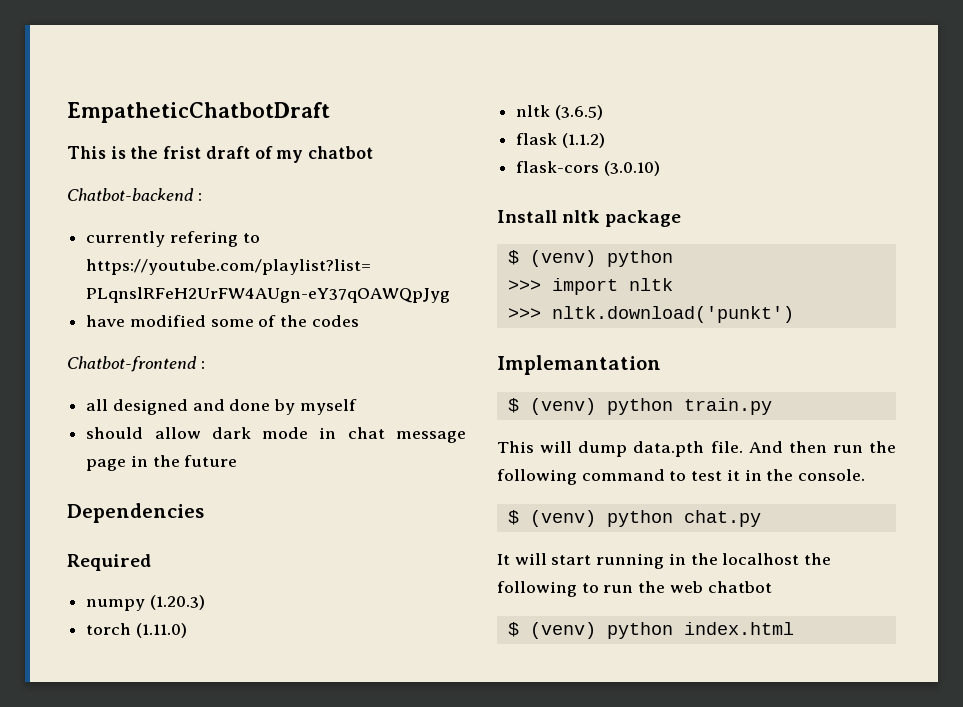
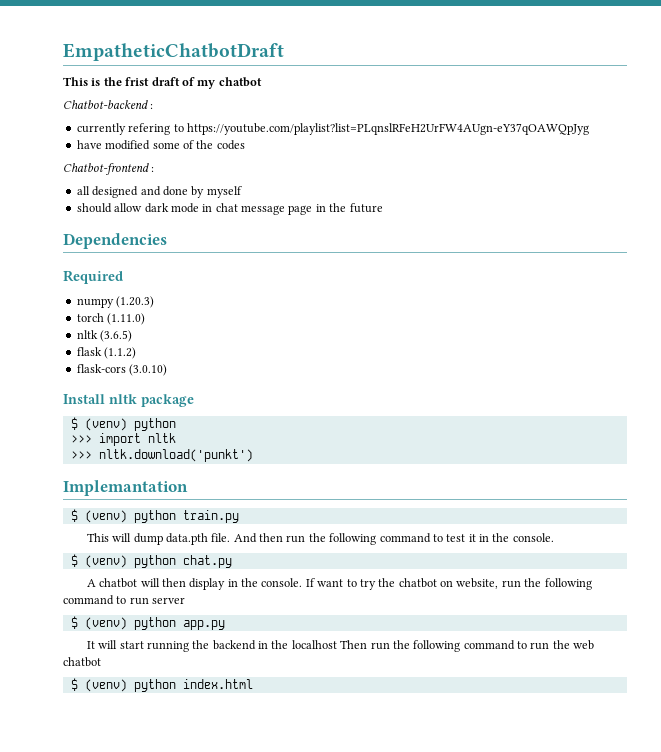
+ A chatbot will then display in the console. If want to try the chatbot on website, run the following command to run server
+ $ (venv) python app.py
- It will start running in the localhost the following to run the web chatbot
+ It will start running the backend in the localhost Then run the following command to run the web chatbot

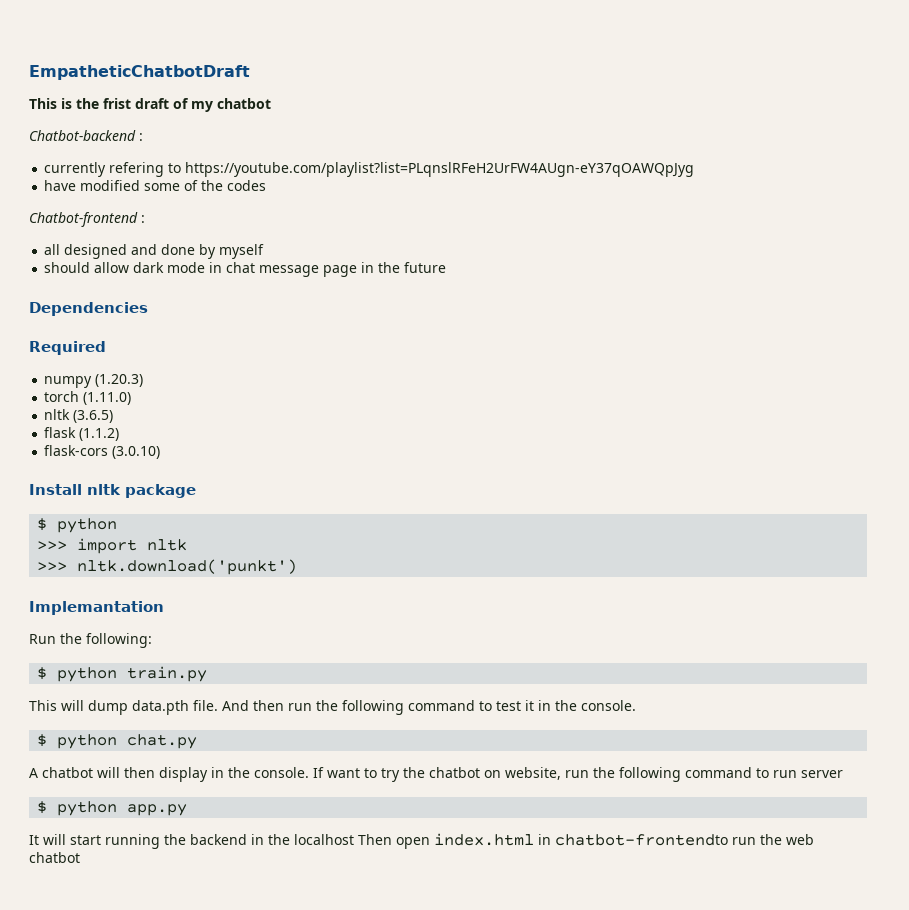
  Install nltk package
- $ (venv) python
+ $ python
- $ (venv) python train.py
+ Run the following:
+ $ python train.py
- $ (venv) python chat.py
+ $ python chat.py
- $ (venv) python app.py
+ $ python app.py
- It will start running the backend in the localhost Then run the following command to run the web chatbot
+ It will start running the backend in the localhost Then open index.html in chatbot-frontendto run the web chatbot
- $ (venv) python index.html

